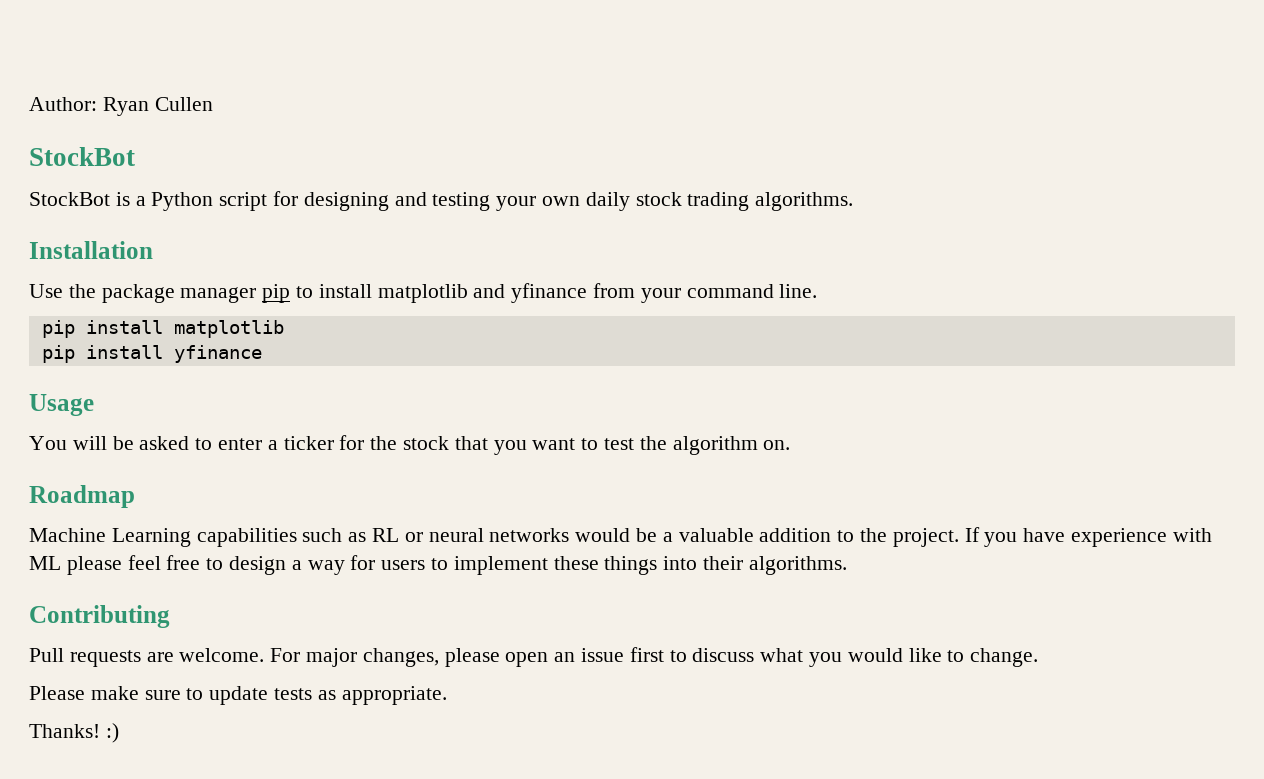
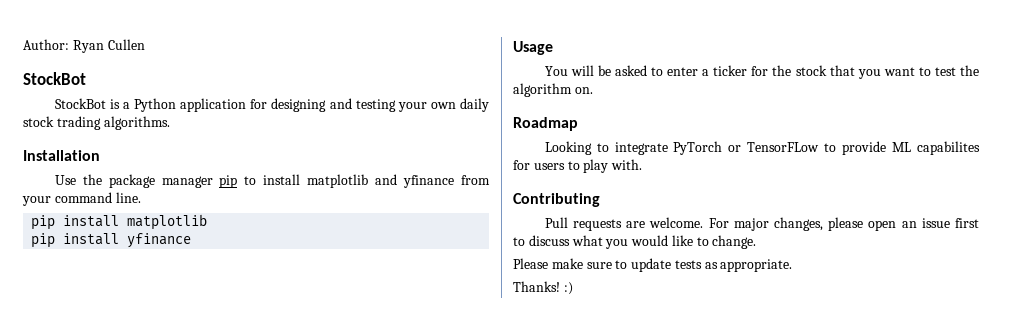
- StockBot is a Python script for designing and testing your own daily stock trading algorithms.
+ StockBot is a Python application for designing and testing your own daily stock trading algorithms.
- Machine Learning capabilities such as RL or neural networks would be a valuable addition to the project. If you have experience with ML please feel free to design a way for users to implement these things into their algorithms.
+ Looking to integrate PyTorch or TensorFLow to provide ML capabilites for users to play with.

